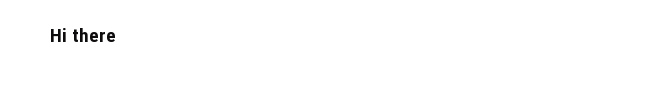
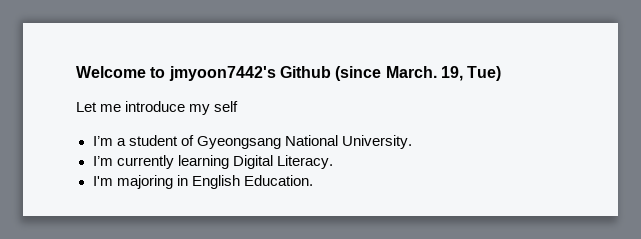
- Hi there
+ Welcome to jmyoon7442's Github (since March. 19, Tue)
+ Let me introduce my self
+ I’m a student of Gyeongsang National University.
+ I’m currently learning Digital Literacy.
+ I'm majoring in English Education.

